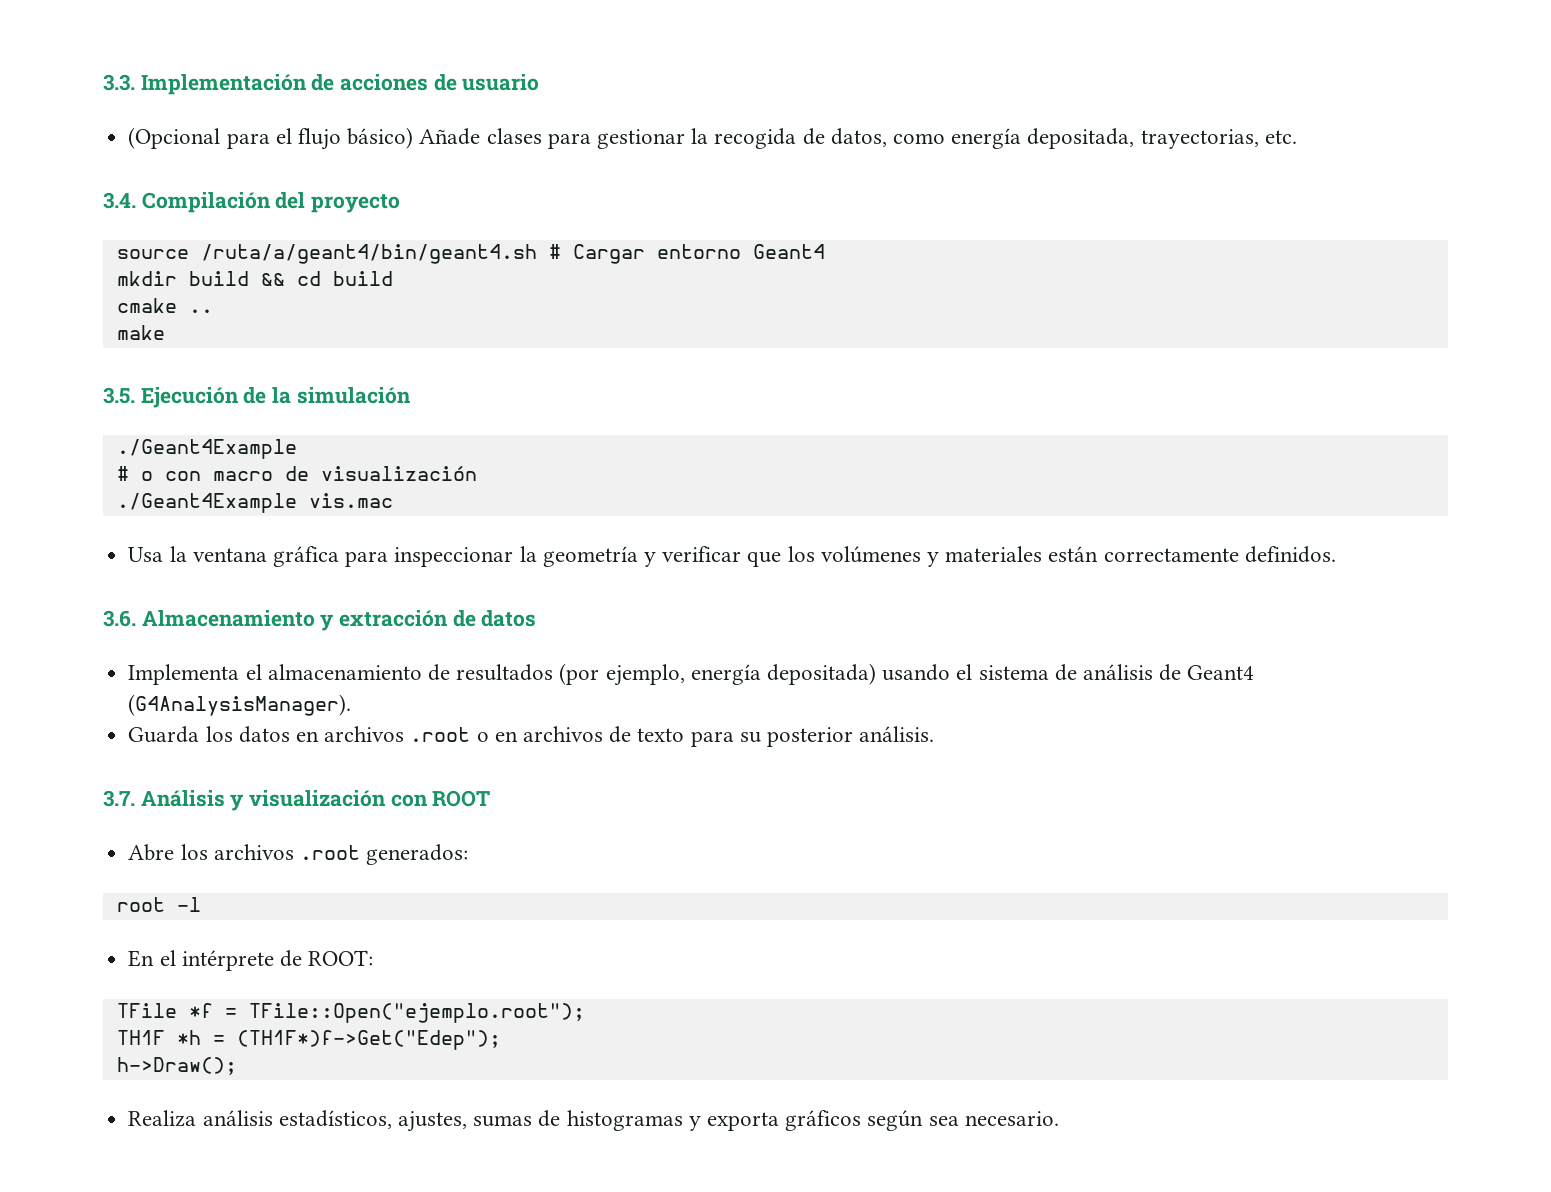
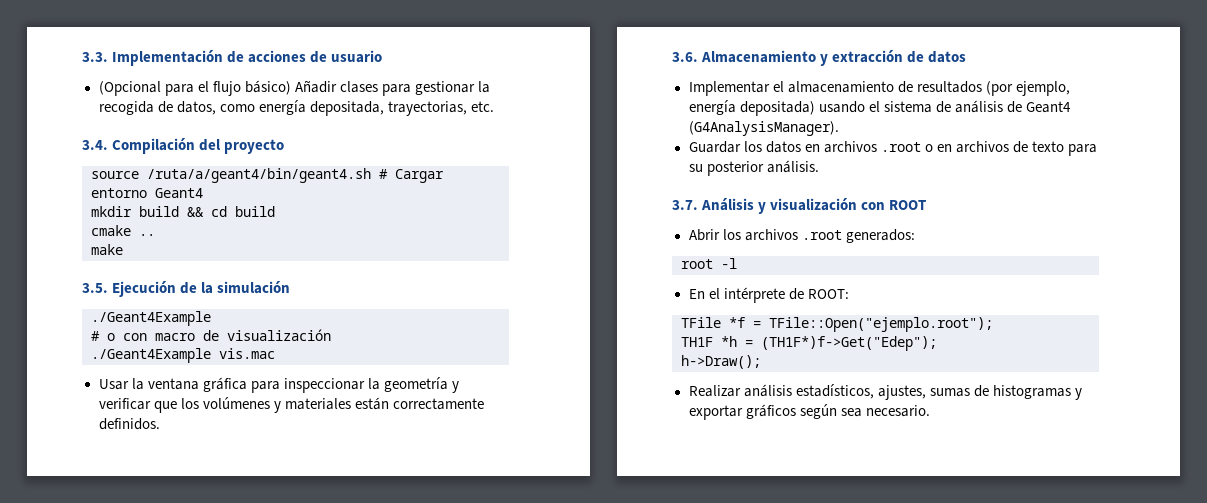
- (Opcional para el flujo básico) Añade clases para gestionar la recogida de datos, como energía depositada, trayectorias, etc.
+ (Opcional para el flujo básico) Añadir clases para gestionar la recogida de datos, como energía depositada, trayectorias, etc.
- Usa la ventana gráfica para inspeccionar la geometría y verificar que los volúmenes y materiales están correctamente definidos.
+ Usar la ventana gráfica para inspeccionar la geometría y verificar que los volúmenes y materiales están correctamente definidos.
- Implementa el almacenamiento de resultados (por ejemplo, energía depositada) usando el sistema de análisis de Geant4 (G4AnalysisManager).
+ Implementar el almacenamiento de resultados (por ejemplo, energía depositada) usando el sistema de análisis de Geant4 (G4AnalysisManager).
- Guarda los datos en archivos .root o en archivos de texto para su posterior análisis.
+ Guardar los datos en archivos .root o en archivos de texto para su posterior análisis.
- Abre los archivos .root generados:
+ Abrir los archivos .root generados:
- Realiza análisis estadísticos, ajustes, sumas de histogramas y exporta gráficos según sea necesario.
+ Realizar análisis estadísticos, ajustes, sumas de histogramas y exportar gráficos según sea necesario.

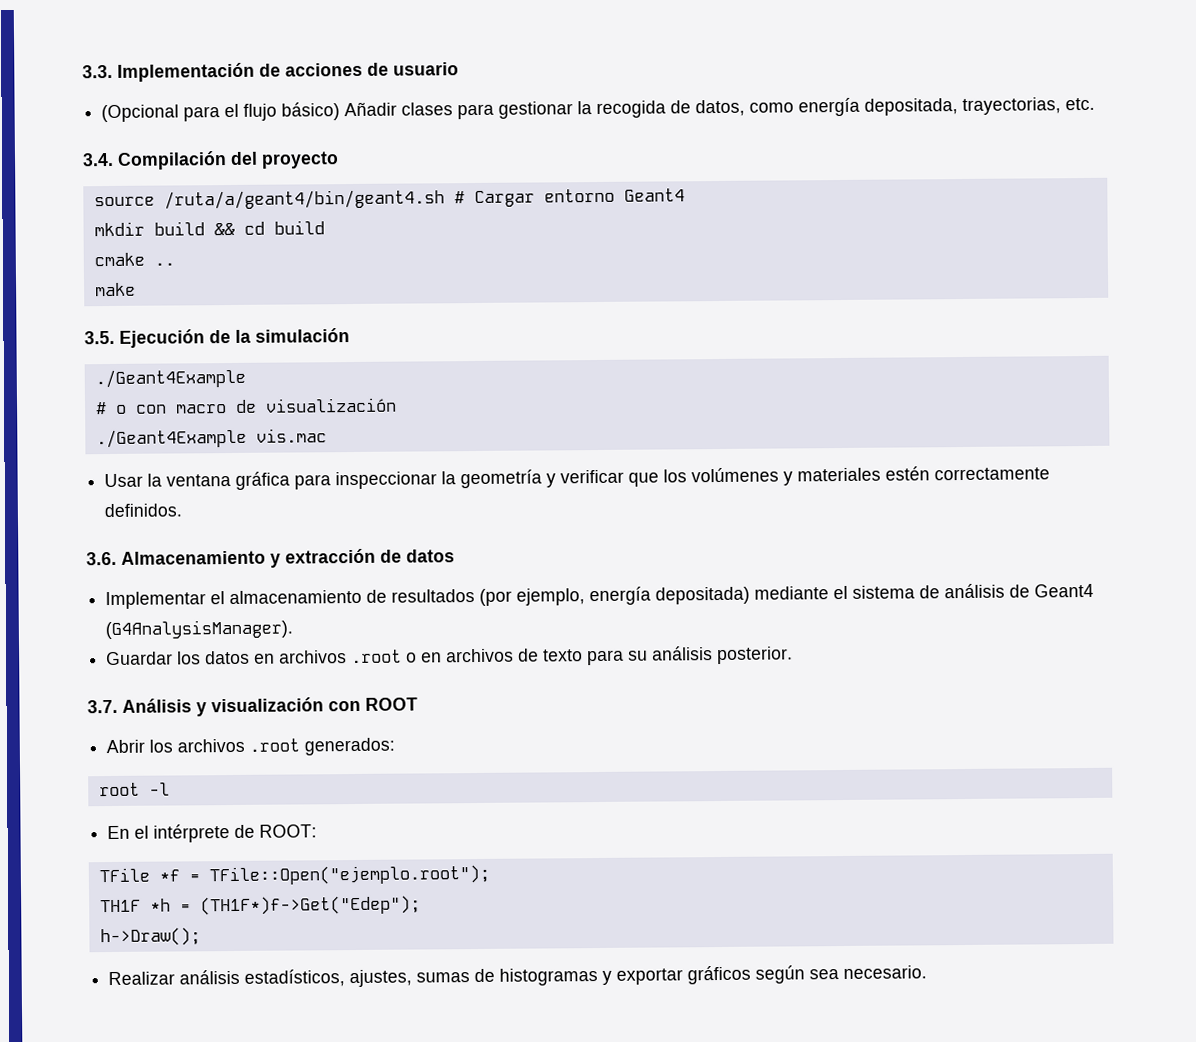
- Usar la ventana gráfica para inspeccionar la geometría y verificar que los volúmenes y materiales están correctamente definidos.
+ Usar la ventana gráfica para inspeccionar la geometría y verificar que los volúmenes y materiales estén correctamente definidos.
- Implementar el almacenamiento de resultados (por ejemplo, energía depositada) usando el sistema de análisis de Geant4 (G4AnalysisManager).
+ Implementar el almacenamiento de resultados (por ejemplo, energía depositada) mediante el sistema de análisis de Geant4 (G4AnalysisManager).
- Guardar los datos en archivos .root o en archivos de texto para su posterior análisis.
+ Guardar los datos en archivos .root o en archivos de texto para su análisis posterior.

